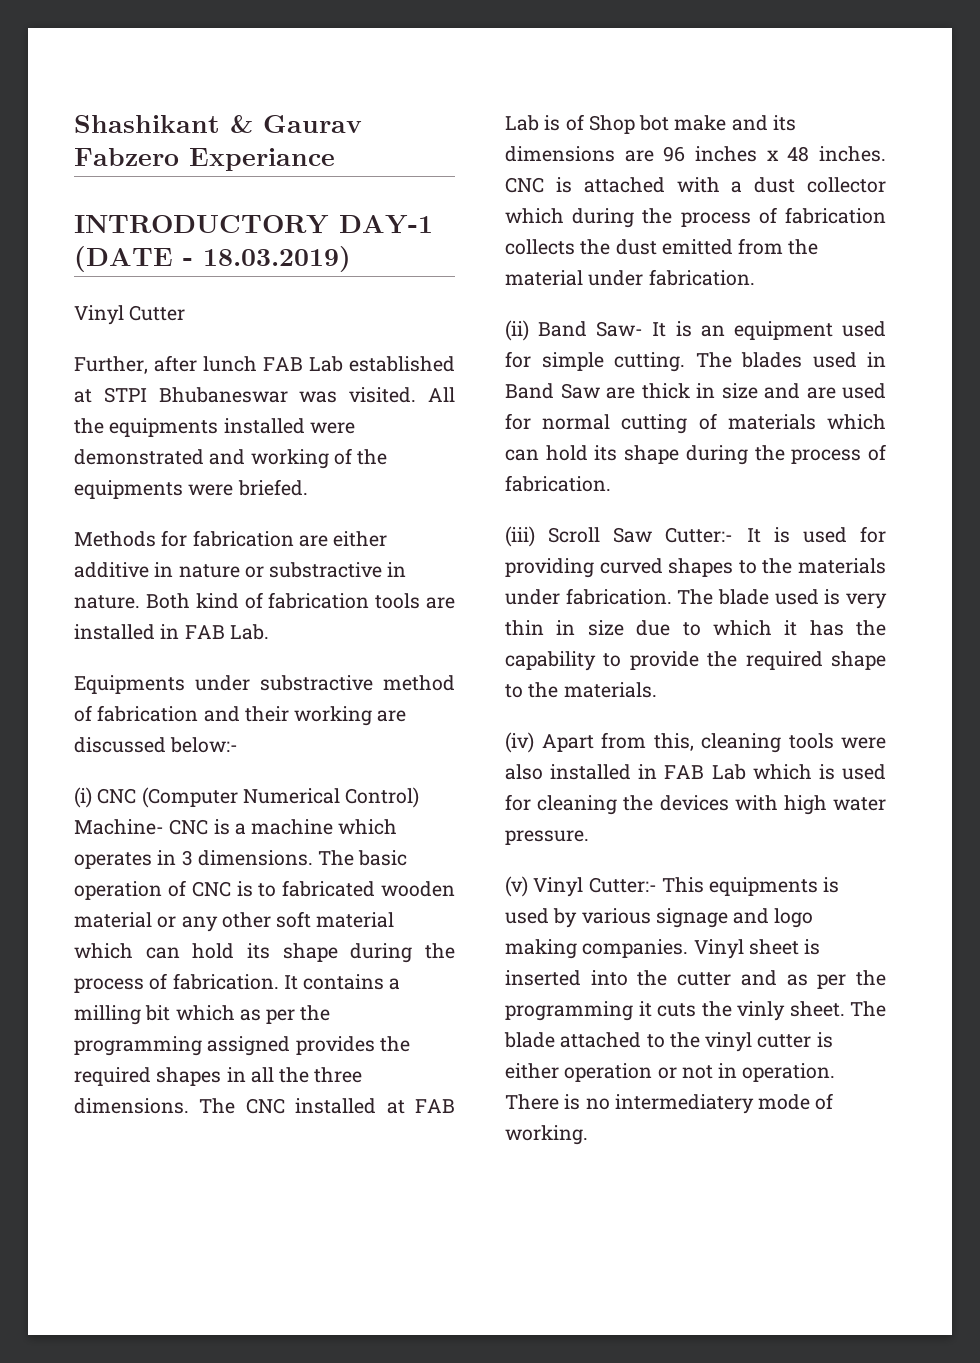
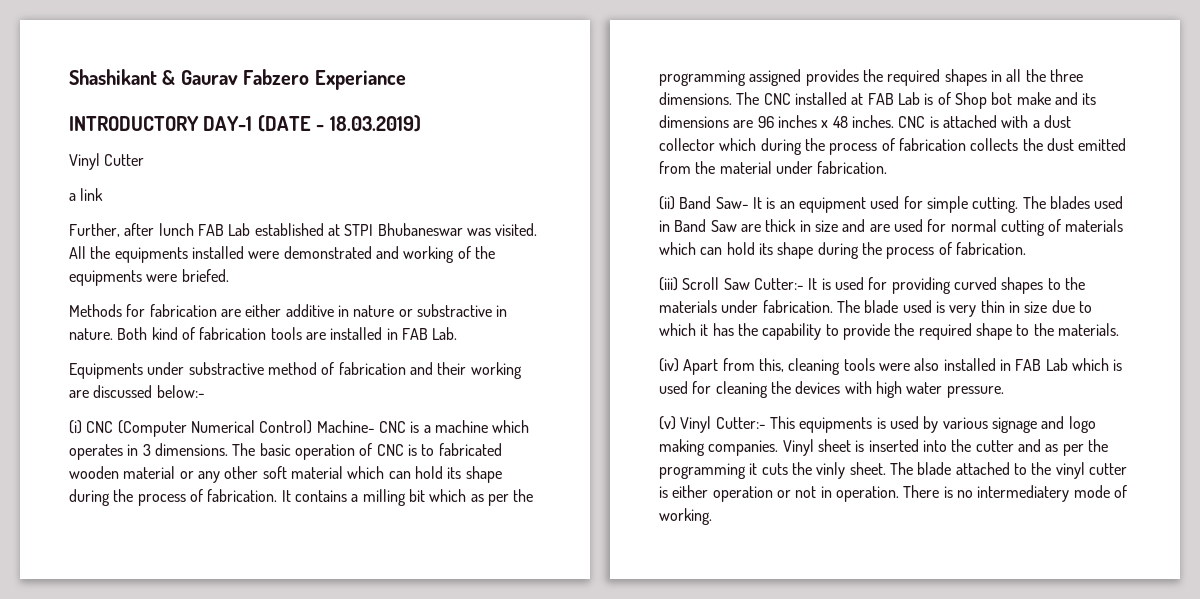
+ a link

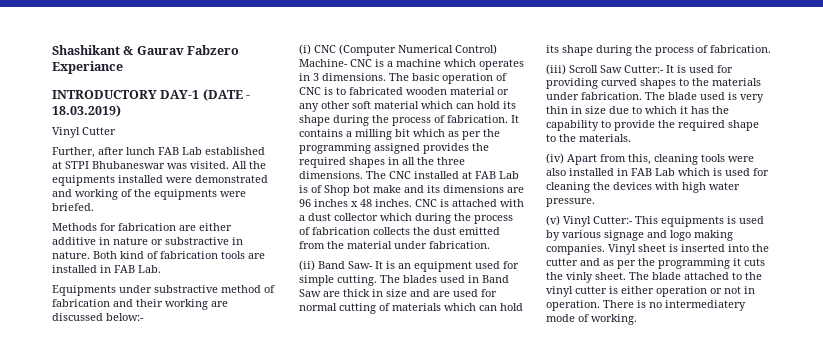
- a link

